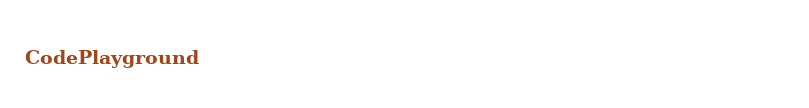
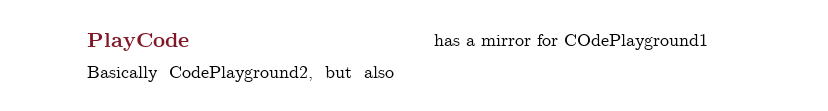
- CodePlayground
+ PlayCode
+ Basically CodePlayground2, but also has a mirror for COdePlayground1

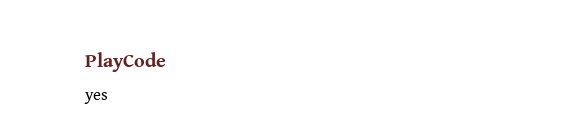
- Basically CodePlayground2, but also has a mirror for COdePlayground1
+ yes

